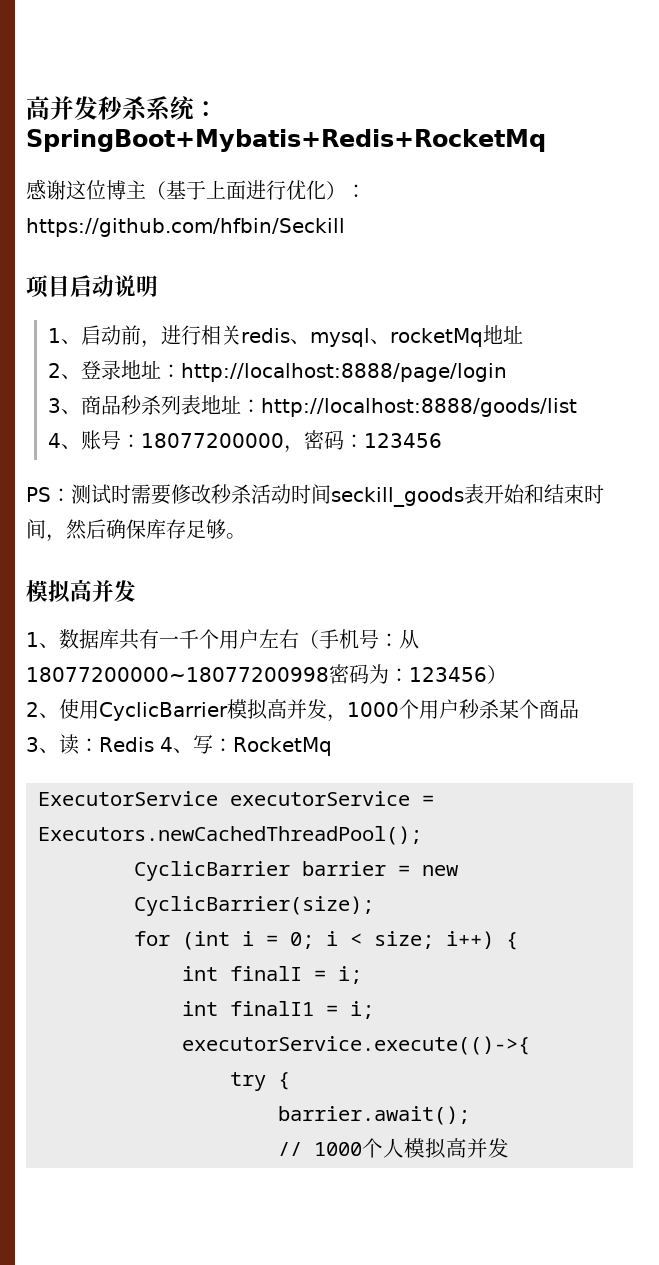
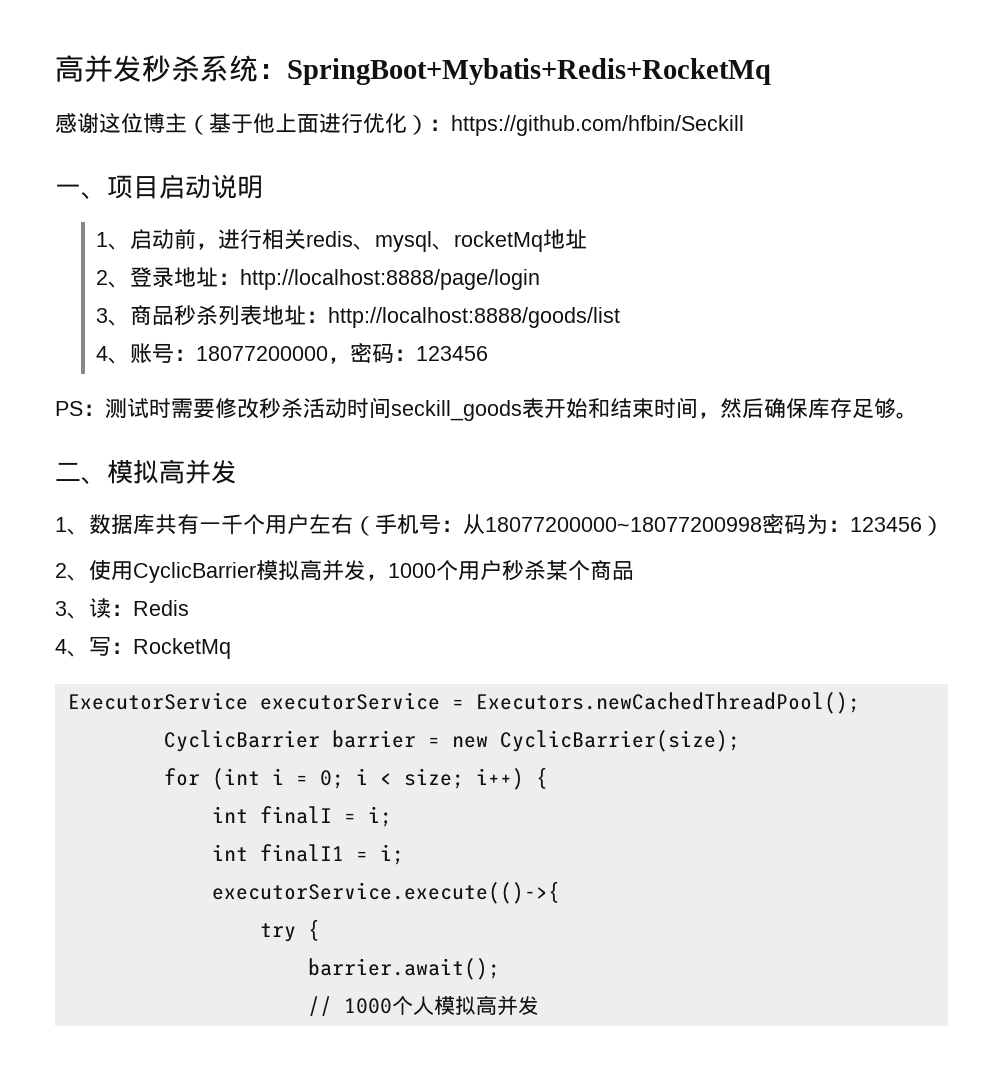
- 感谢这位博主（基于上面进行优化）：https://github.com/hfbin/Seckill
+ 感谢这位博主（基于他上面进行优化）：https://github.com/hfbin/Seckill
- 项目启动说明
+ 一、项目启动说明
  PS：测试时需要修改秒杀活动时间seckill_goods表开始和结束时间，然后确保库存足够。
- 模拟高并发
+ 二、模拟高并发
- 3、读：Redis 4、写：RocketMq
+ 3、读：Redis
+ 4、写：RocketMq

